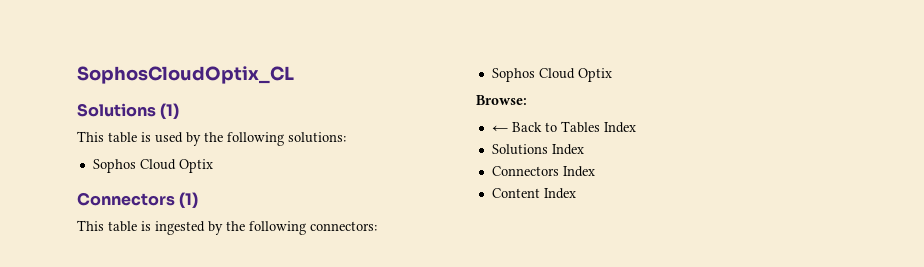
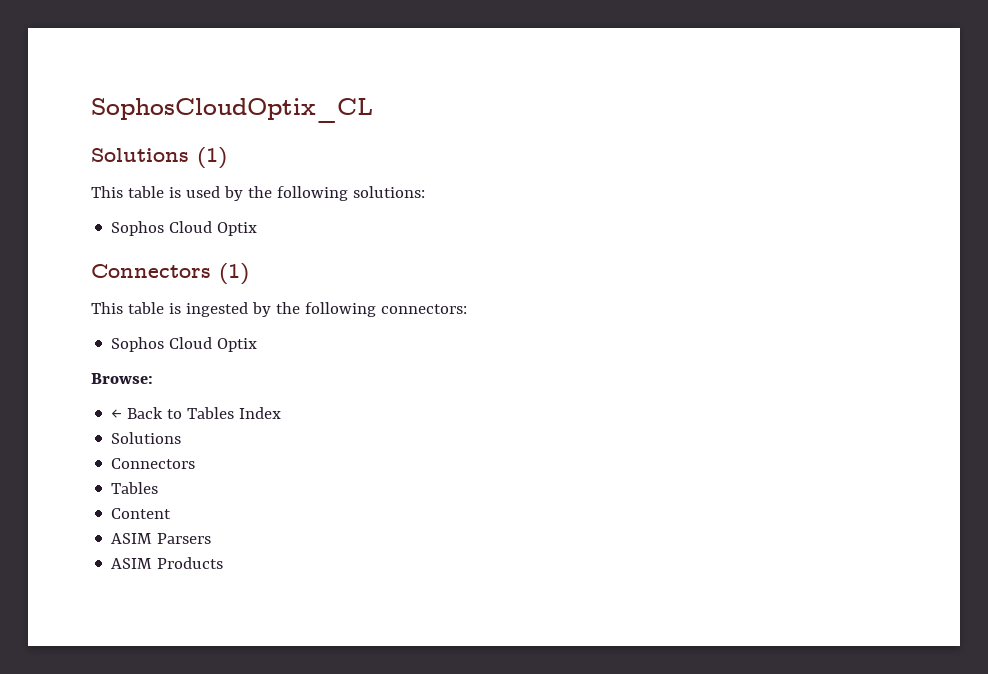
  ← Back to Tables Index
- Solutions Index
- Connectors Index
+ Solutions
+ Connectors
+ Tables
- Content Index
+ Content
+ ASIM Parsers
+ ASIM Products

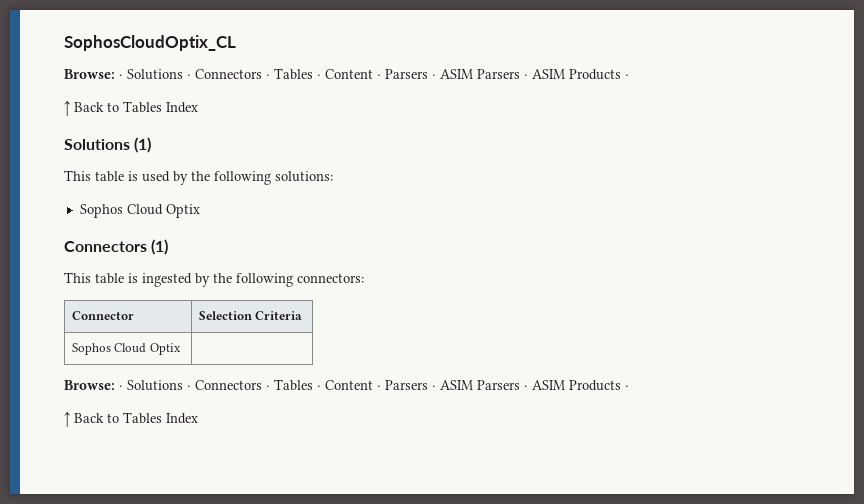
  SophosCloudOptix_CL
+ Browse: · Solutions · Connectors · Tables · Content · Parsers · ASIM Parsers · ASIM Products ·
+ ↑ Back to Tables Index
  This table is ingested by the following connectors:
- Sophos Cloud Optix
- Browse:
- ← Back to Tables Index
- Solutions
- Connectors
- Tables
- Content
- ASIM Parsers
- ASIM Products
+ Connector | Selection Criteria
+ Sophos Cloud Optix |
+ Browse: · Solutions · Connectors · Tables · Content · Parsers · ASIM Parsers · ASIM Products ·
+ ↑ Back to Tables Index

